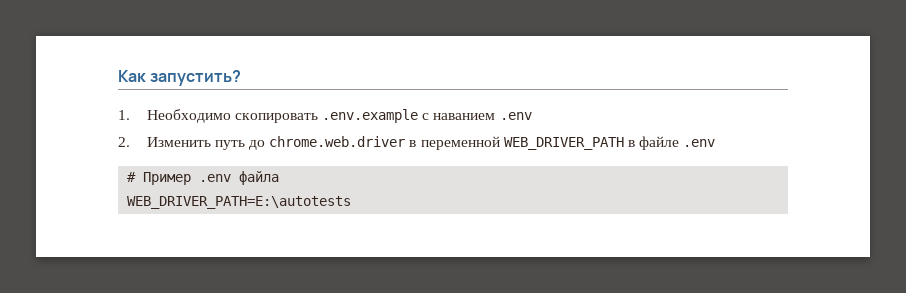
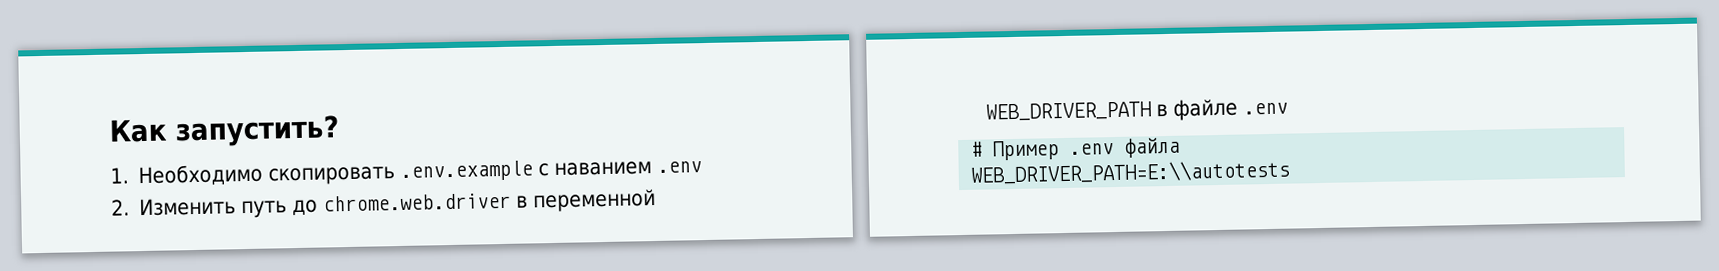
- WEB_DRIVER_PATH=Е:\autotests
+ WEB_DRIVER_PATH=Е:\\autotests

